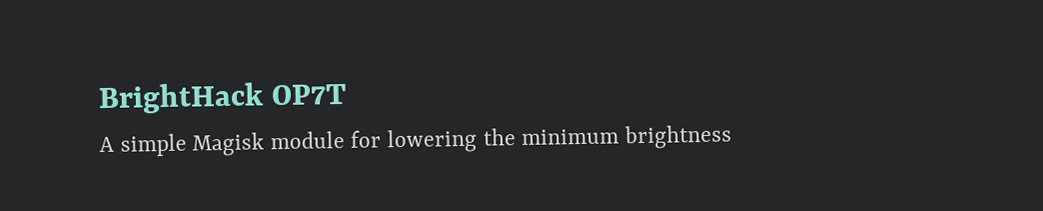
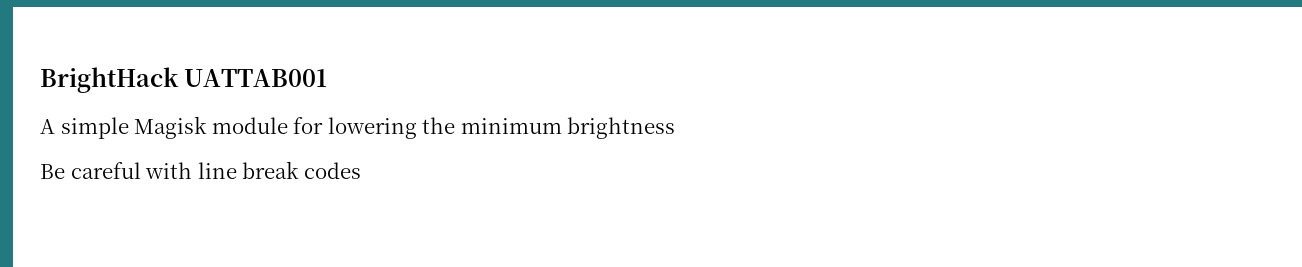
- BrightHack OP7T
+ BrightHack UATTAB001
+ Be careful with line break codes

